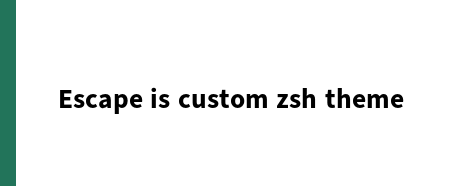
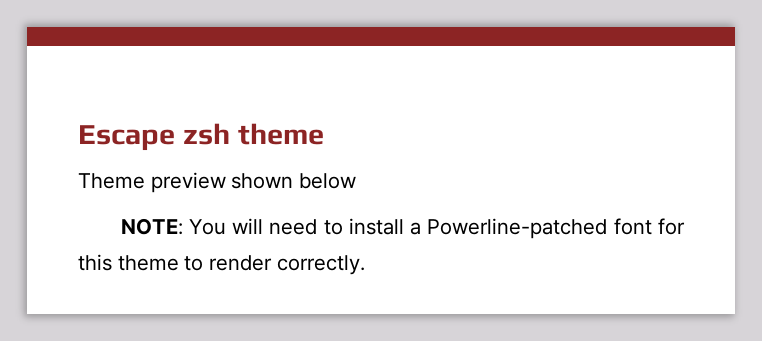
- Escape is custom zsh theme
+ Escape zsh theme
+ Theme preview shown below
+ NOTE: You will need to install a Powerline-patched font for this theme to render correctly.

